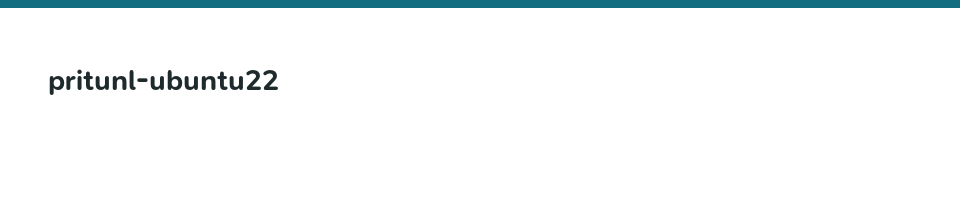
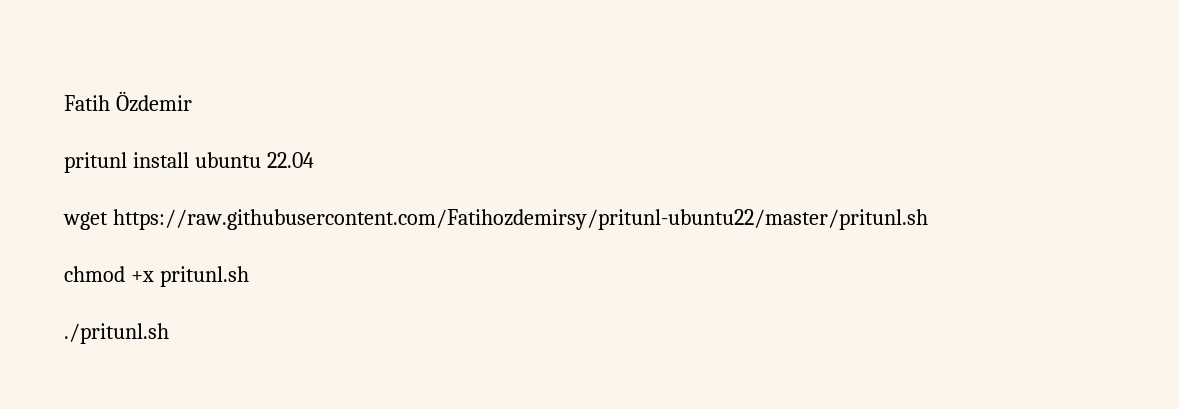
- pritunl-ubuntu22
+ Fatih Özdemir
+ pritunl install ubuntu 22.04
+ wget https://raw.githubusercontent.com/Fatihozdemirsy/pritunl-ubuntu22/master/pritunl.sh
+ chmod +x pritunl.sh
+ ./pritunl.sh

